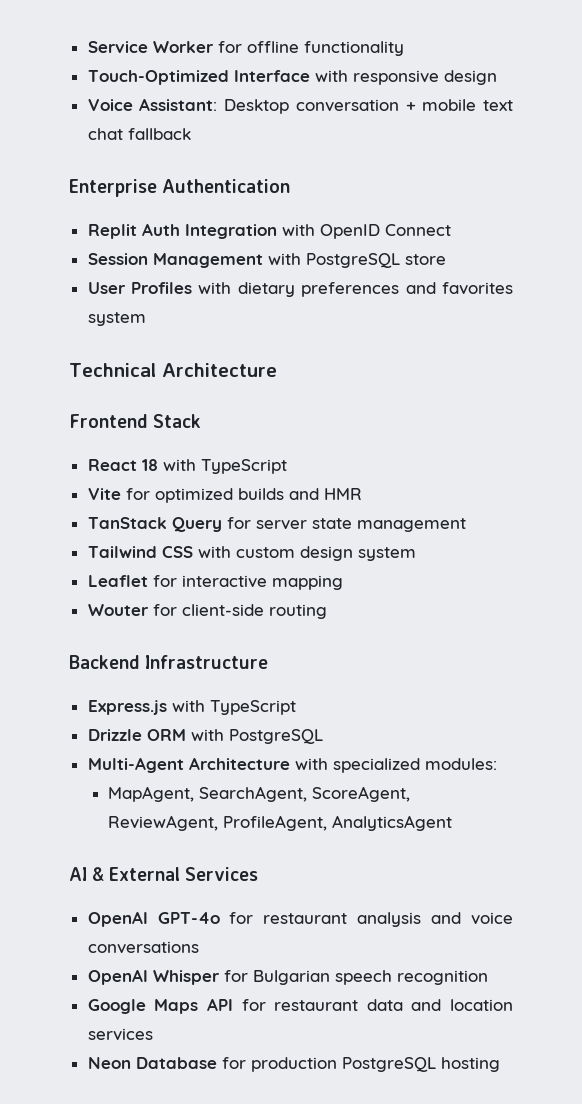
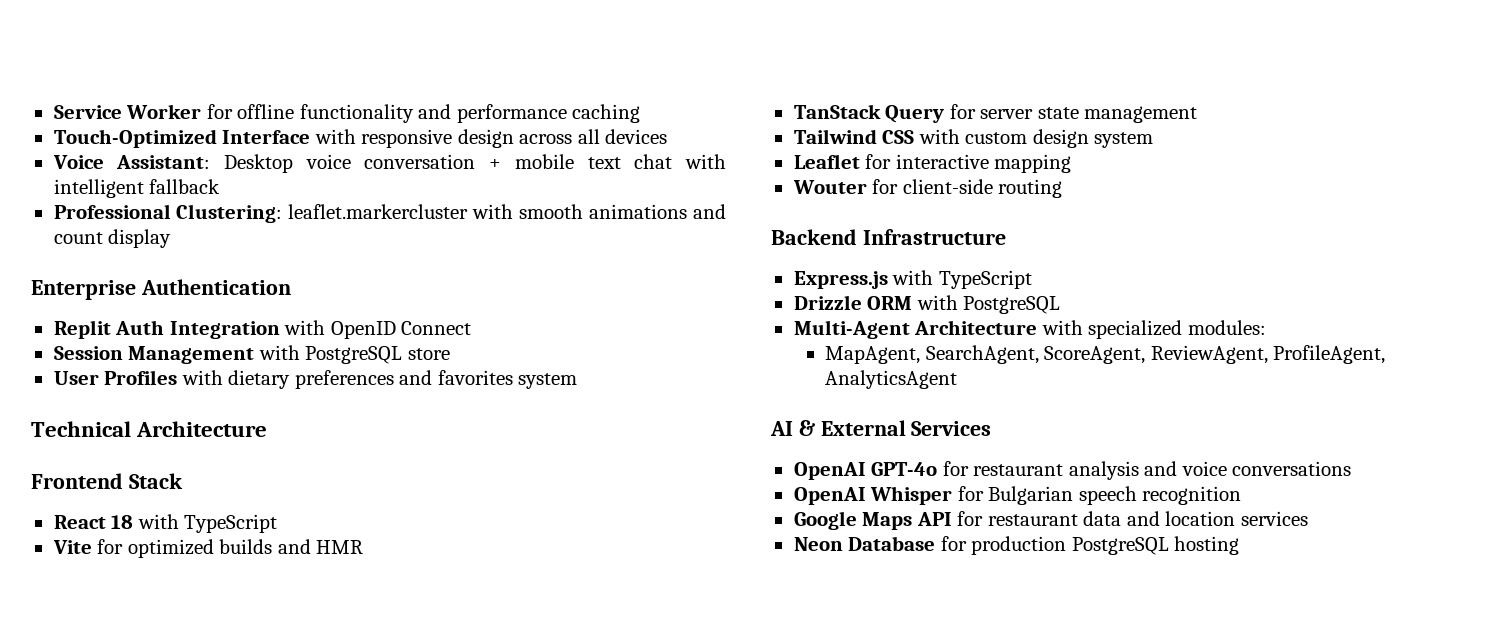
- Service Worker for offline functionality
+ Service Worker for offline functionality and performance caching
- Touch-Optimized Interface with responsive design
+ Touch-Optimized Interface with responsive design across all devices
- Voice Assistant: Desktop conversation + mobile text chat fallback
+ Voice Assistant: Desktop voice conversation + mobile text chat with intelligent fallback
+ Professional Clustering: leaflet.markercluster with smooth animations and count display

